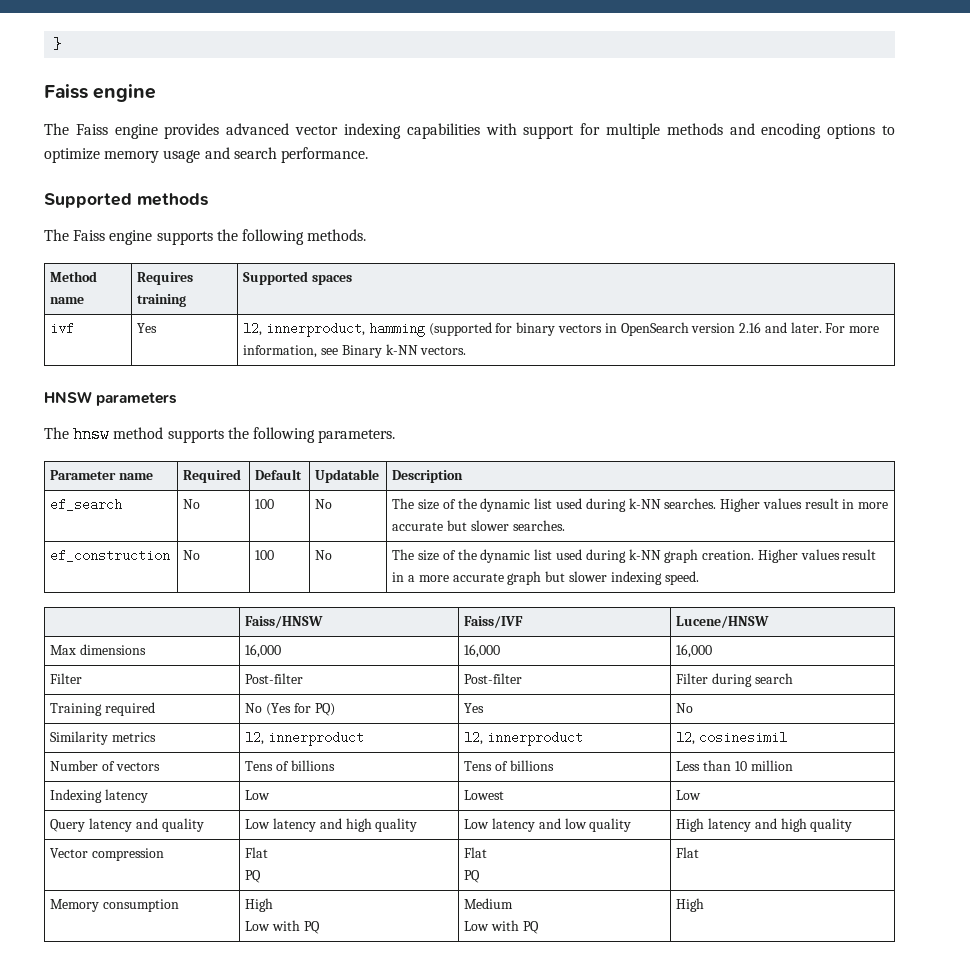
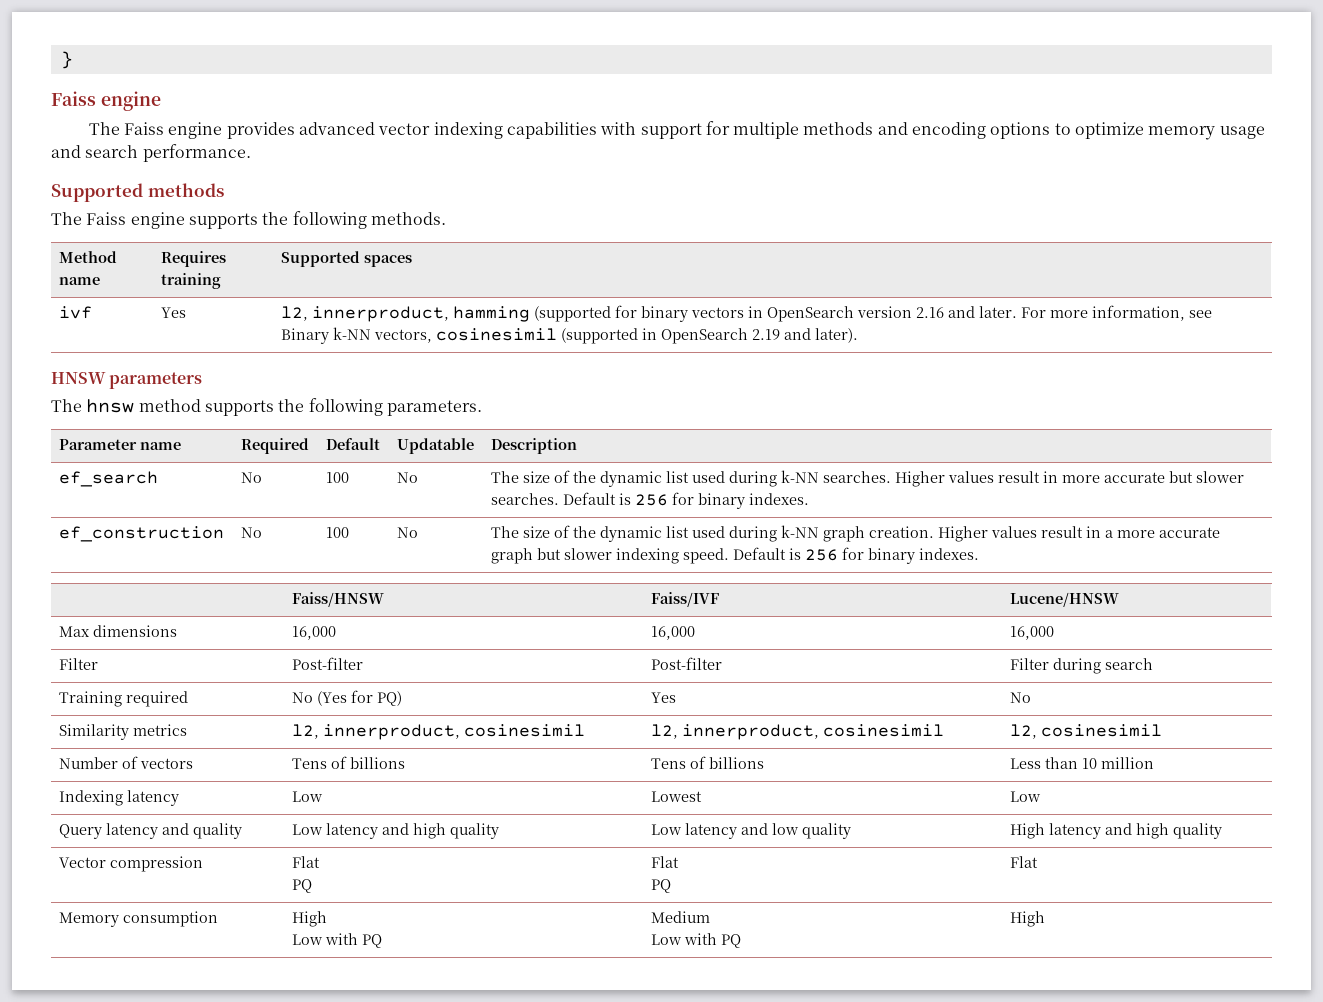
- ivf | Yes | l2, innerproduct, hamming (supported for binary vectors in OpenSearch version 2.16 and later. For more information, see Binary k-NN vectors.
+ ivf | Yes | l2, innerproduct, hamming (supported for binary vectors in OpenSearch version 2.16 and later. For more information, see Binary k-NN vectors, cosinesimil (supported in OpenSearch 2.19 and later).
- ef_search | No | 100 | No | The size of the dynamic list used during k-NN searches. Higher values result in more accurate but slower searches.
+ ef_search | No | 100 | No | The size of the dynamic list used during k-NN searches. Higher values result in more accurate but slower searches. Default is 256 for binary indexes.
- ef_construction | No | 100 | No | The size of the dynamic list used during k-NN graph creation. Higher values result in a more accurate graph but slower indexing speed.
+ ef_construction | No | 100 | No | The size of the dynamic list used during k-NN graph creation. Higher values result in a more accurate graph but slower indexing speed. Default is 256 for binary indexes.
- Similarity metrics | l2, innerproduct | l2, innerproduct | l2, cosinesimil
+ Similarity metrics | l2, innerproduct, cosinesimil | l2, innerproduct, cosinesimil | l2, cosinesimil

